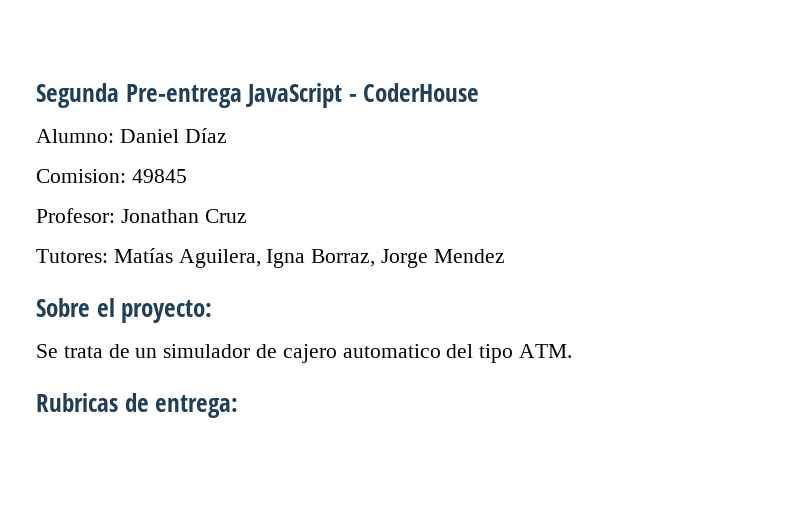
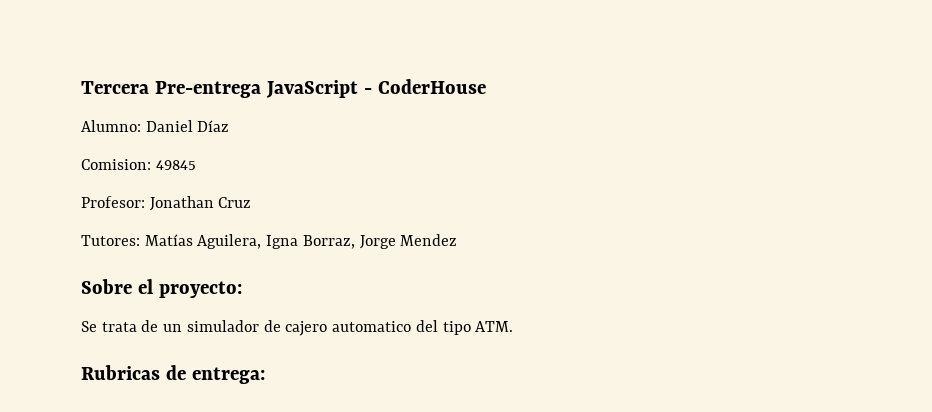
- Segunda Pre-entrega JavaScript - CoderHouse
+ Tercera Pre-entrega JavaScript - CoderHouse

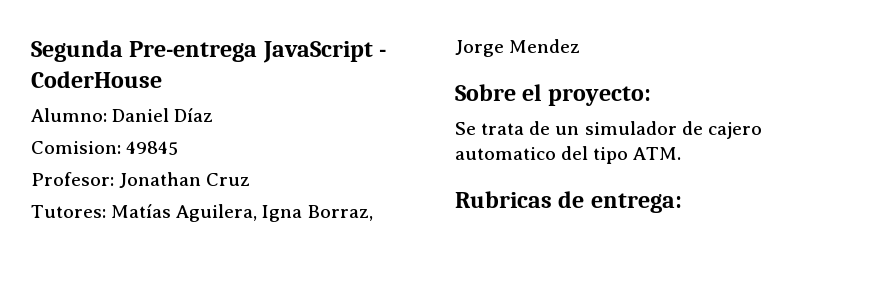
- Tercera Pre-entrega JavaScript - CoderHouse
+ Segunda Pre-entrega JavaScript - CoderHouse

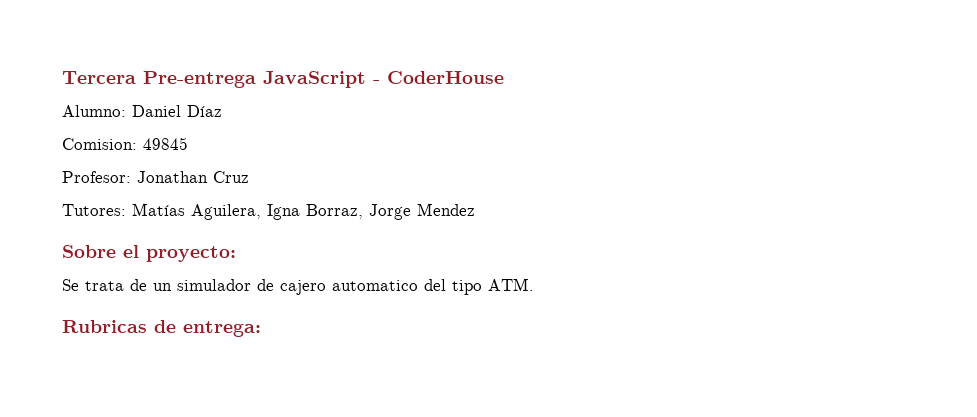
- Segunda Pre-entrega JavaScript - CoderHouse
+ Tercera Pre-entrega JavaScript - CoderHouse

